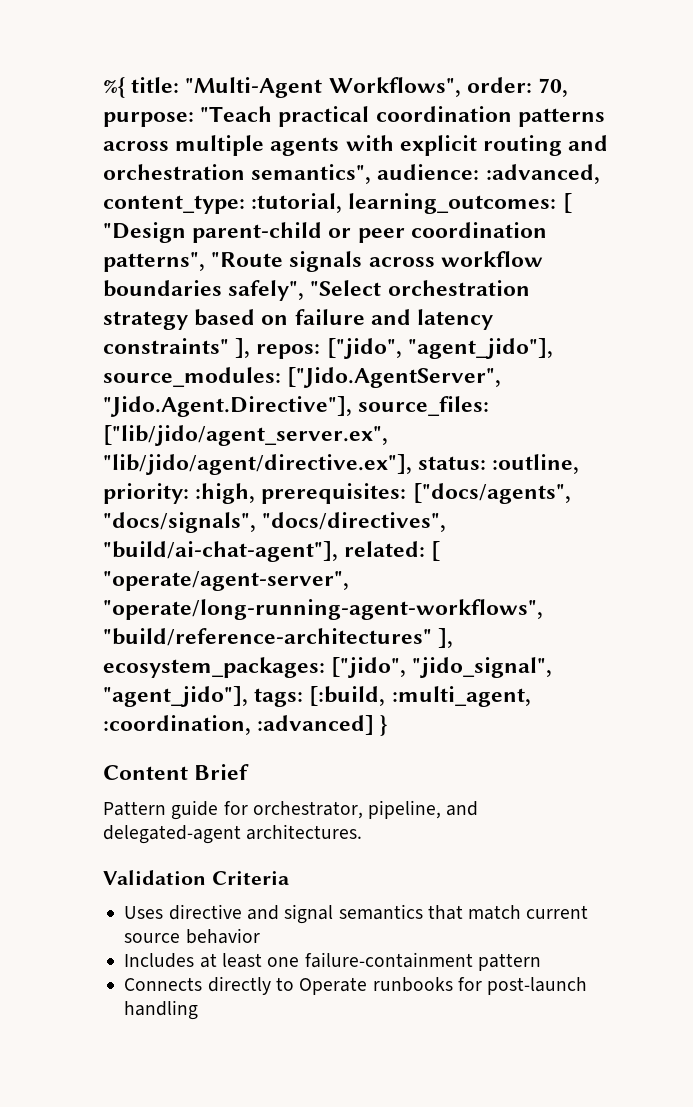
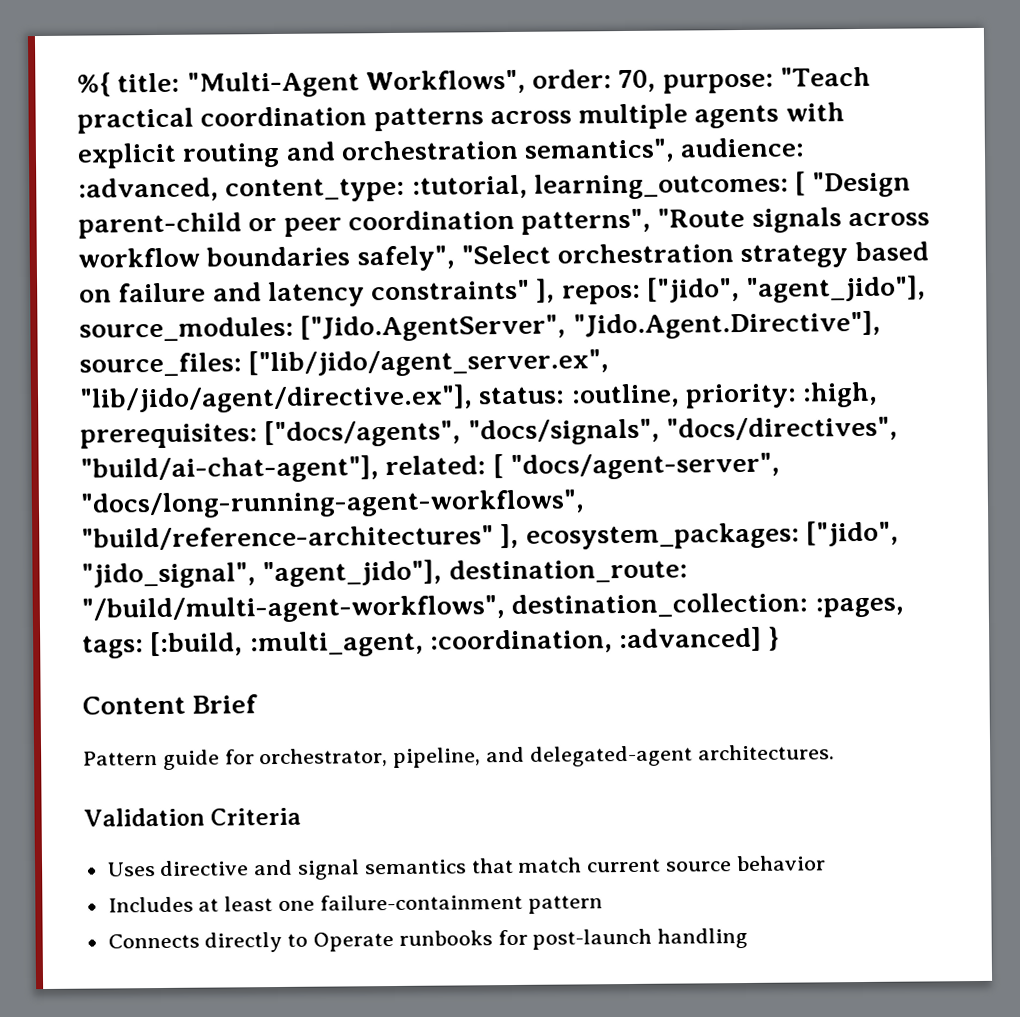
- [ "operate/agent-server", "operate/long-running-agent-workflows", "build/reference-architectures" ], ecosystem_packages:
+ [ "docs/agent-server", "docs/long-running-agent-workflows", "build/reference-architectures" ], ecosystem_packages:
- ["jido", "jido_signal", "agent_jido"], tags:
+ ["jido", "jido_signal", "agent_jido"], destination_route: "/build/multi-agent-workflows", destination_collection: :pages, tags:

